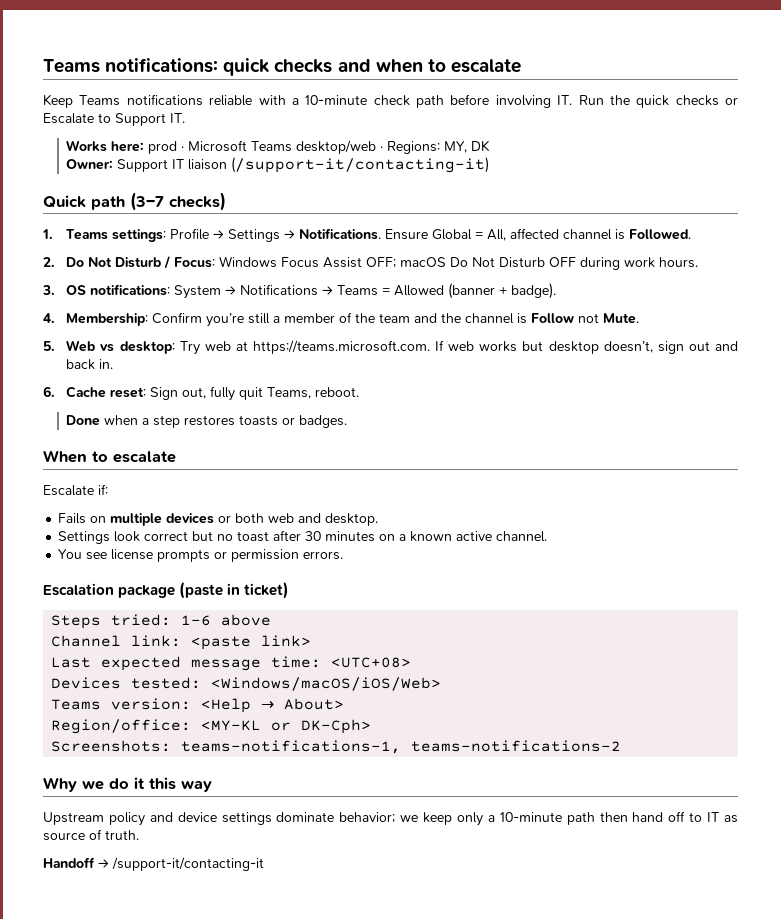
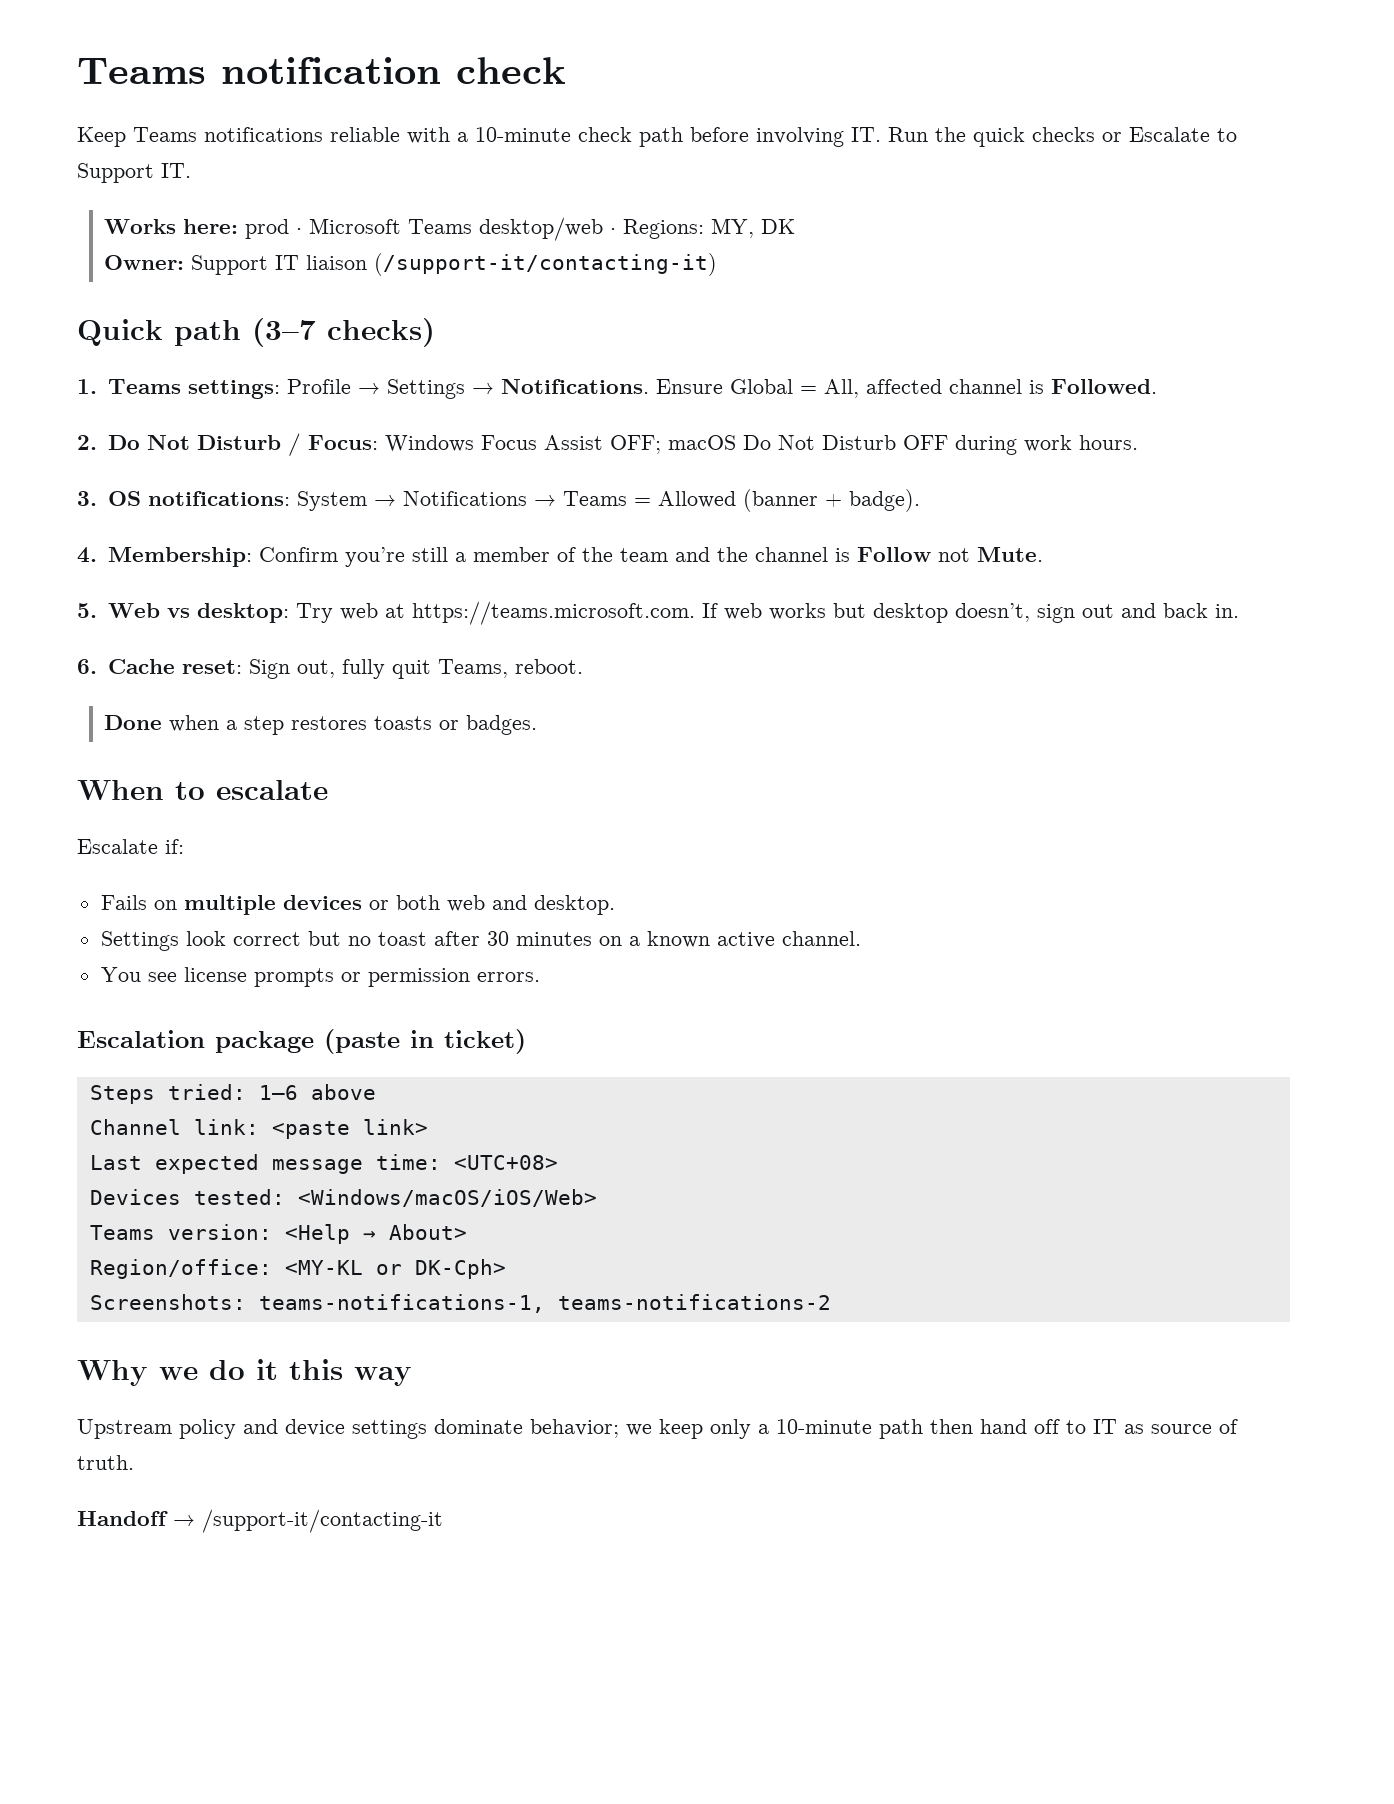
- Teams notifications: quick checks and when to escalate
+ Teams notification check

